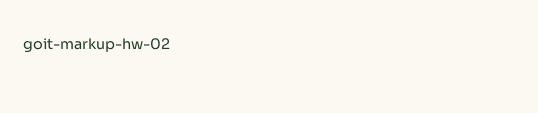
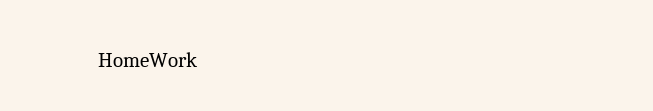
- goit-markup-hw-02
+ HomeWork

